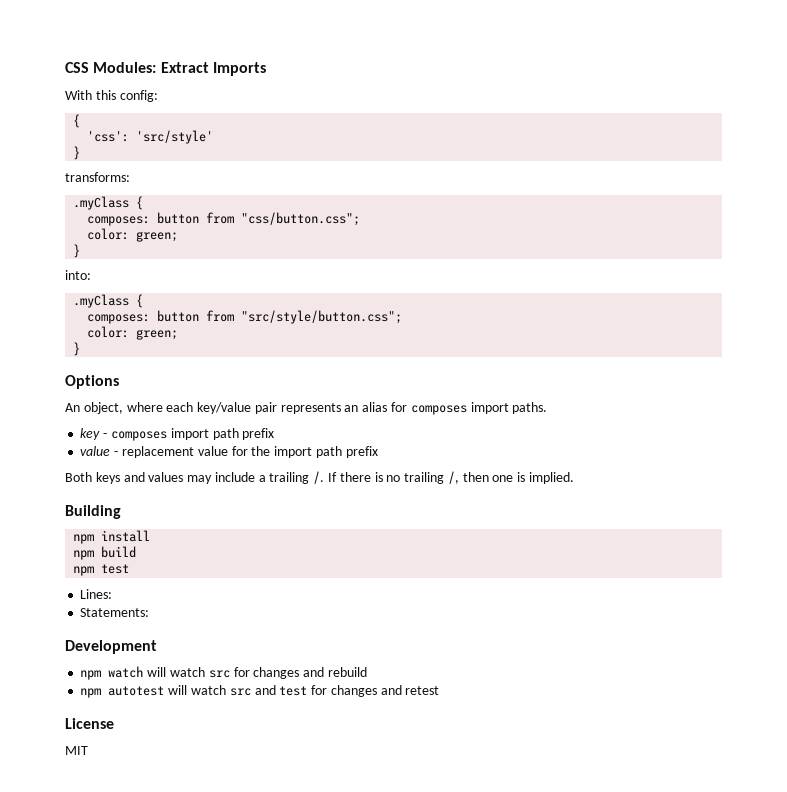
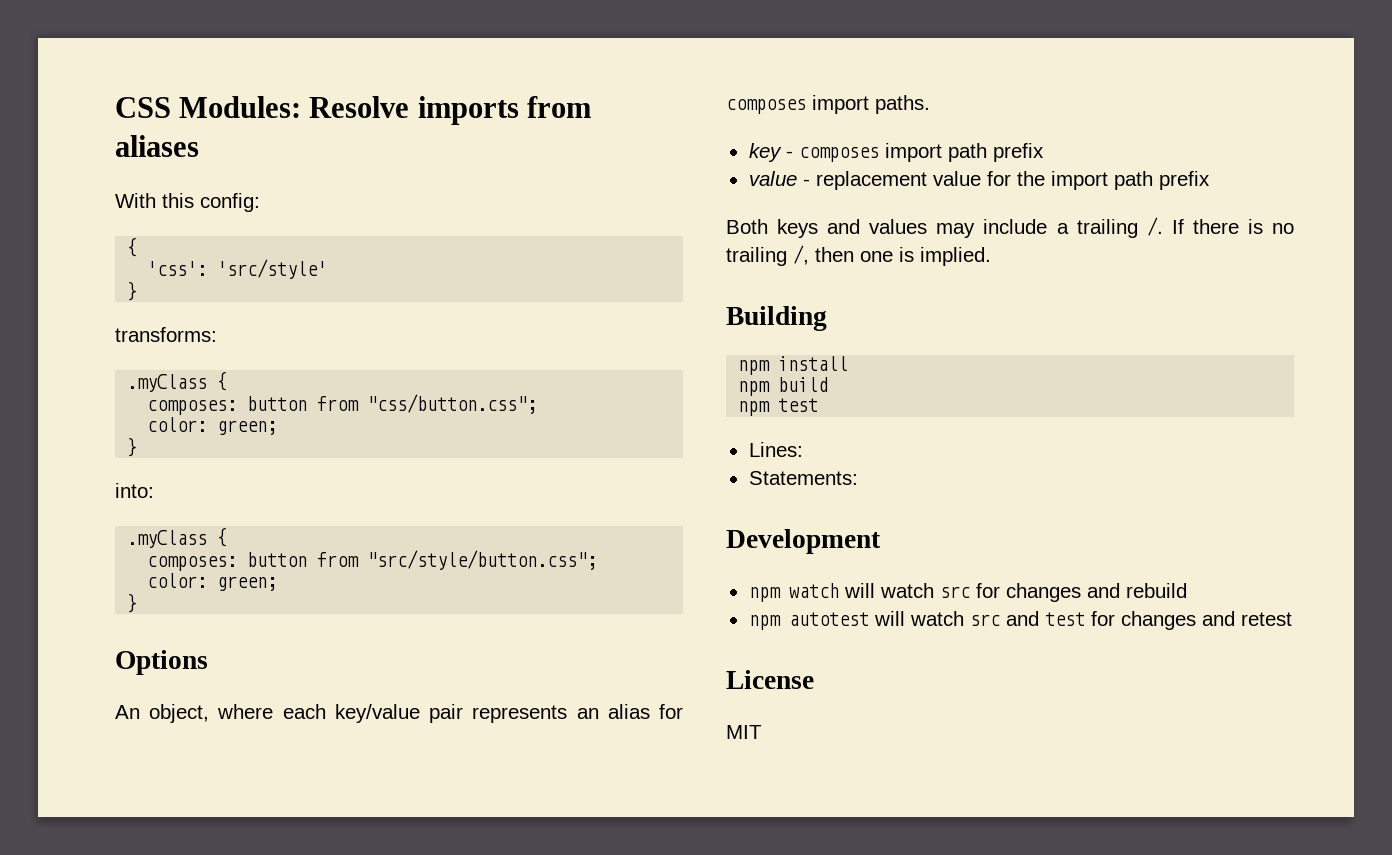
- CSS Modules: Extract Imports
+ CSS Modules: Resolve imports from aliases

